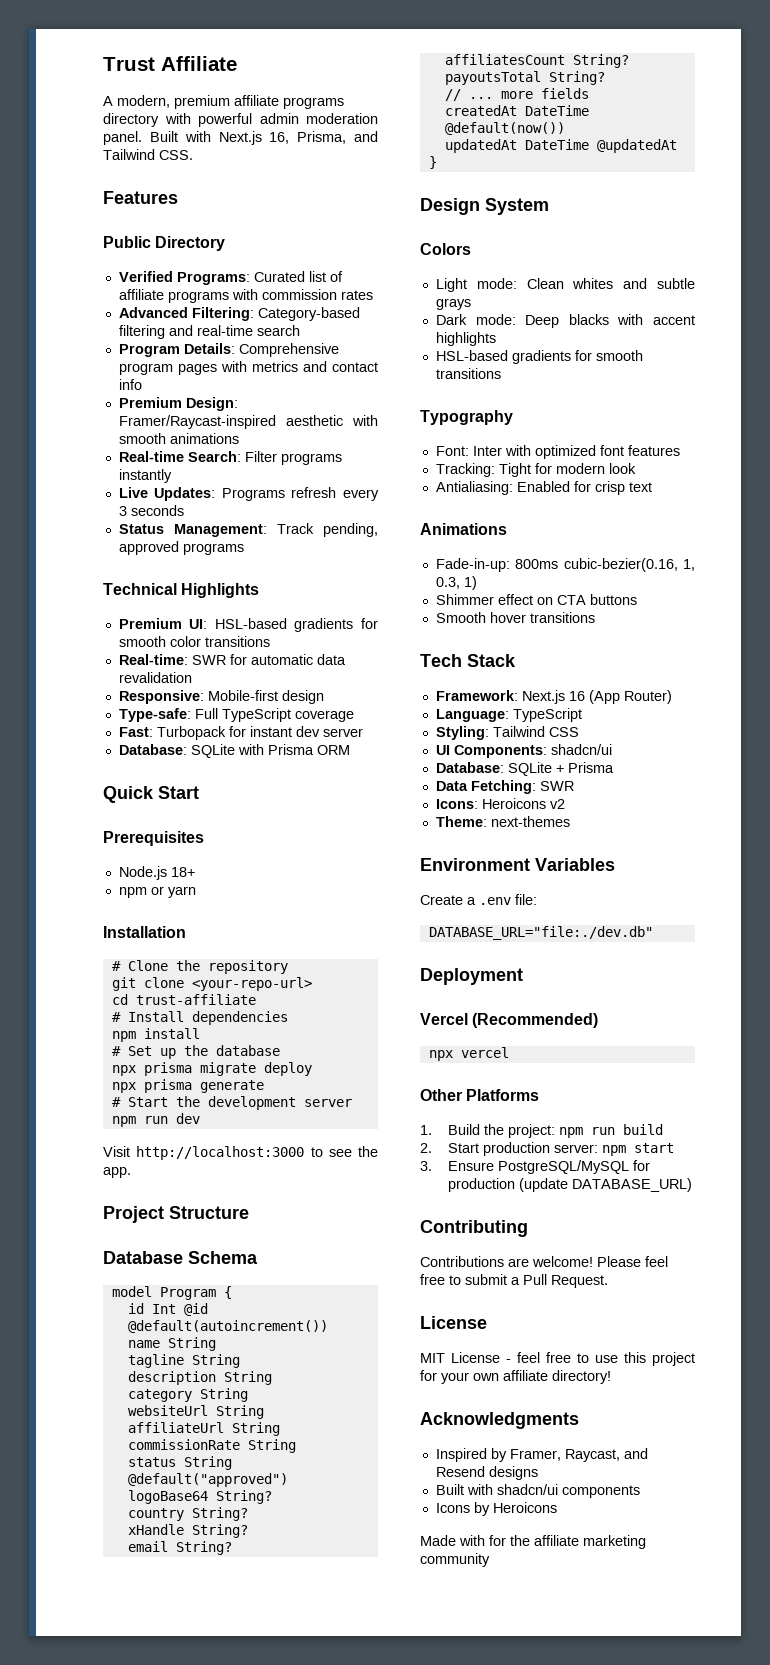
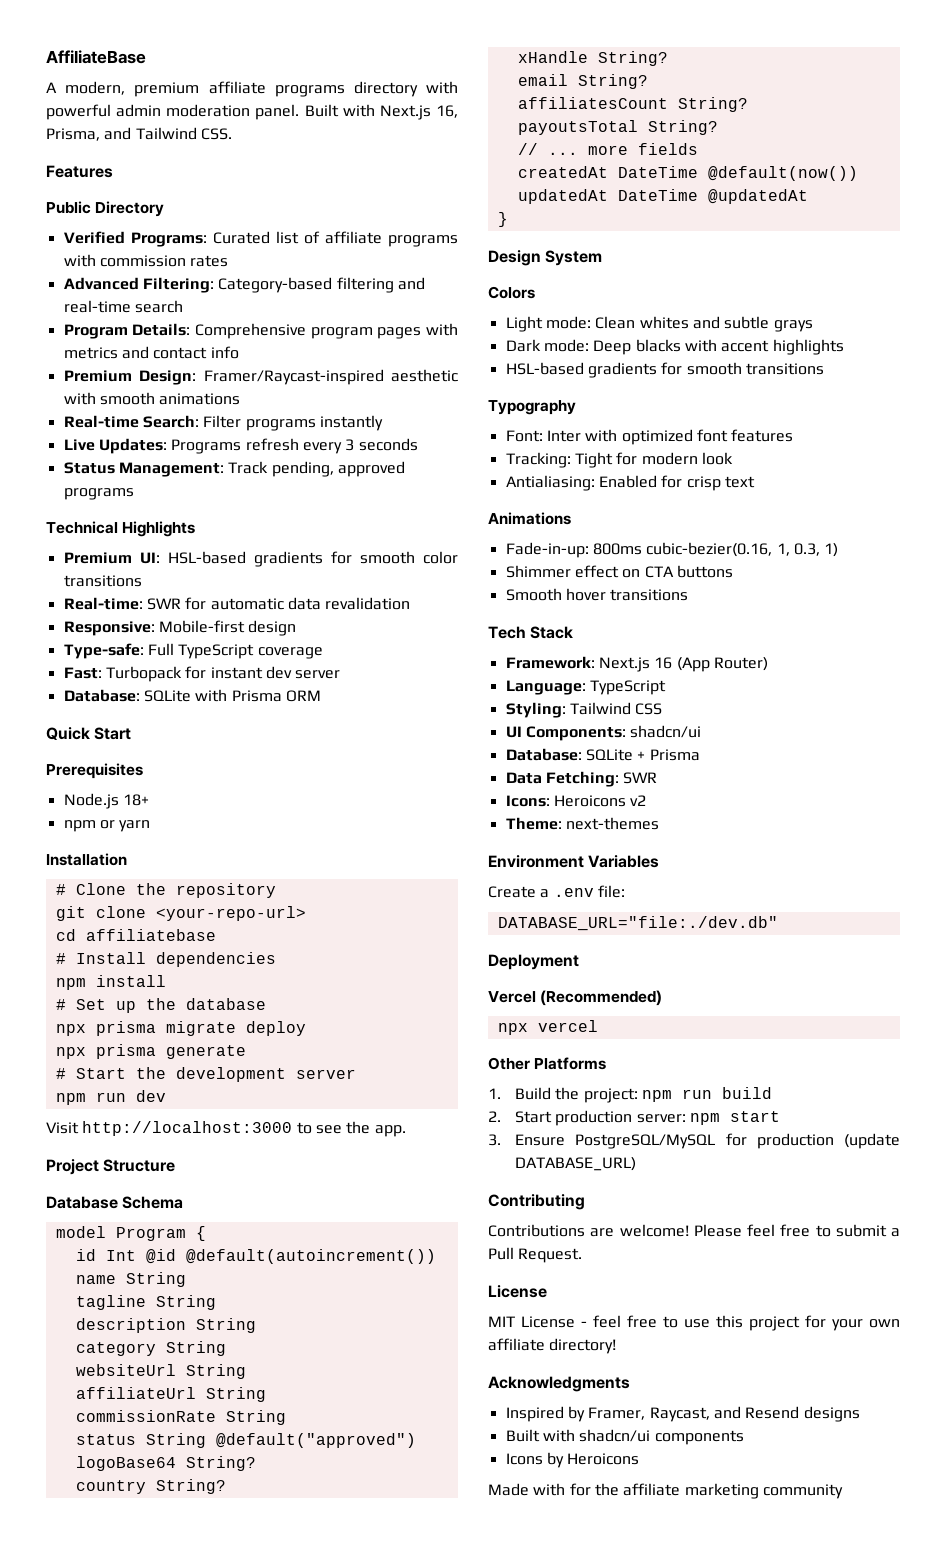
- Trust Affiliate
+ AffiliateBase
- cd trust-affiliate
+ cd affiliatebase

